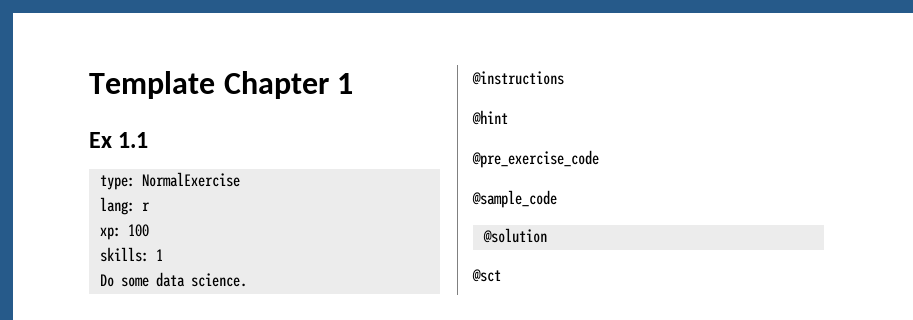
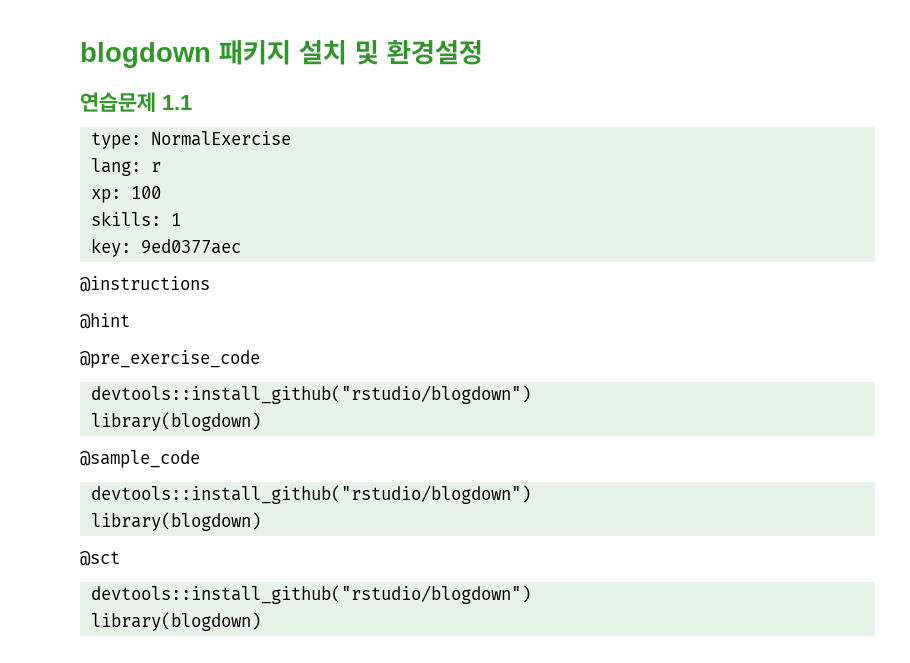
- Template Chapter 1
- Ex 1.1
+ blogdown 패키지 설치 및 환경설정
+ 연습문제 1.1
- Do some data science.
+ key: 9ed0377aec
  @pre_exercise_code
+ devtools::install_github("rstudio/blogdown")
+ library(blogdown)
  @sample_code
- @solution
+ devtools::install_github("rstudio/blogdown")
+ library(blogdown)
  @sct
+ devtools::install_github("rstudio/blogdown")
+ library(blogdown)

